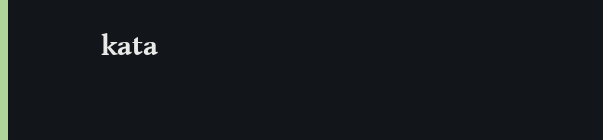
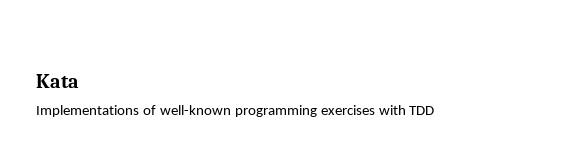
- kata
+ Kata
+ Implementations of well-known programming exercises with TDD

